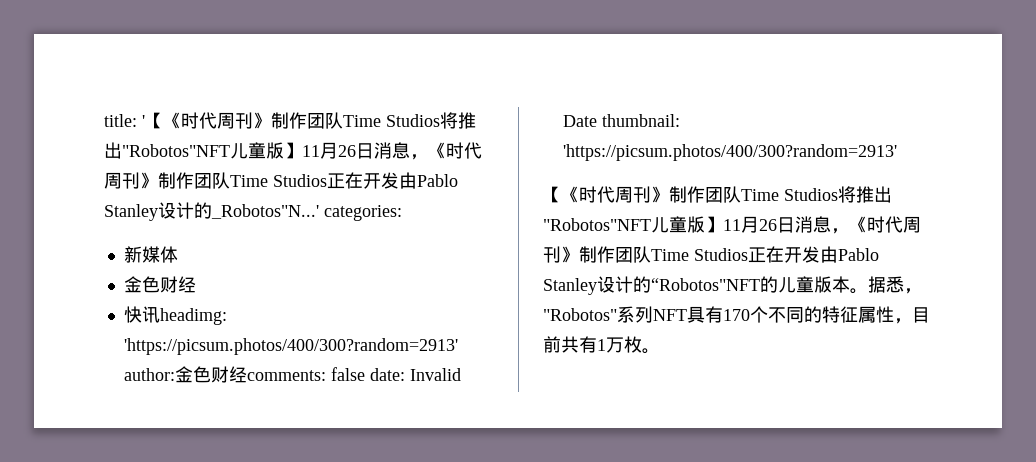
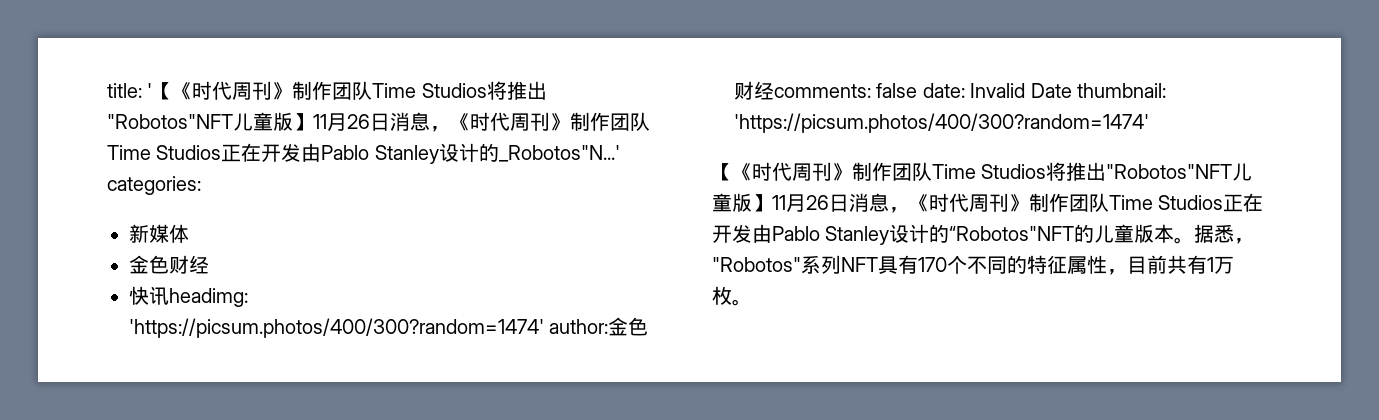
- 快讯headimg: 'https://picsum.photos/400/300?random=2913' author:金色财经comments: false date: Invalid Date thumbnail: 'https://picsum.photos/400/300?random=2913'
+ 快讯headimg: 'https://picsum.photos/400/300?random=1474' author:金色财经comments: false date: Invalid Date thumbnail: 'https://picsum.photos/400/300?random=1474'

